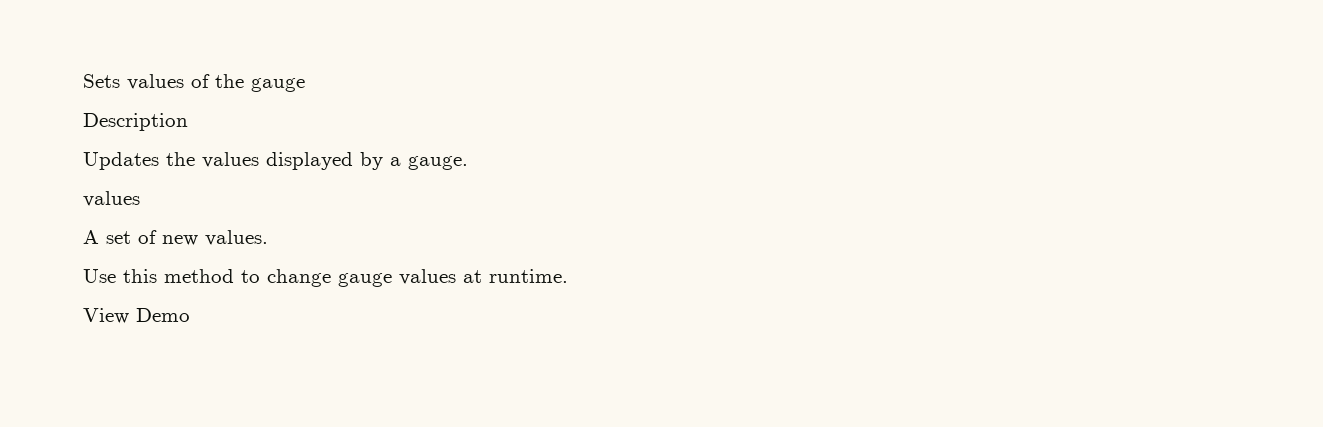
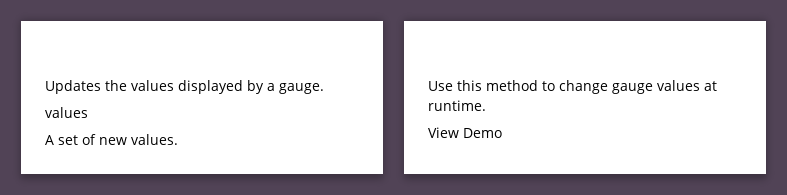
- Sets values of the gauge
- Description

